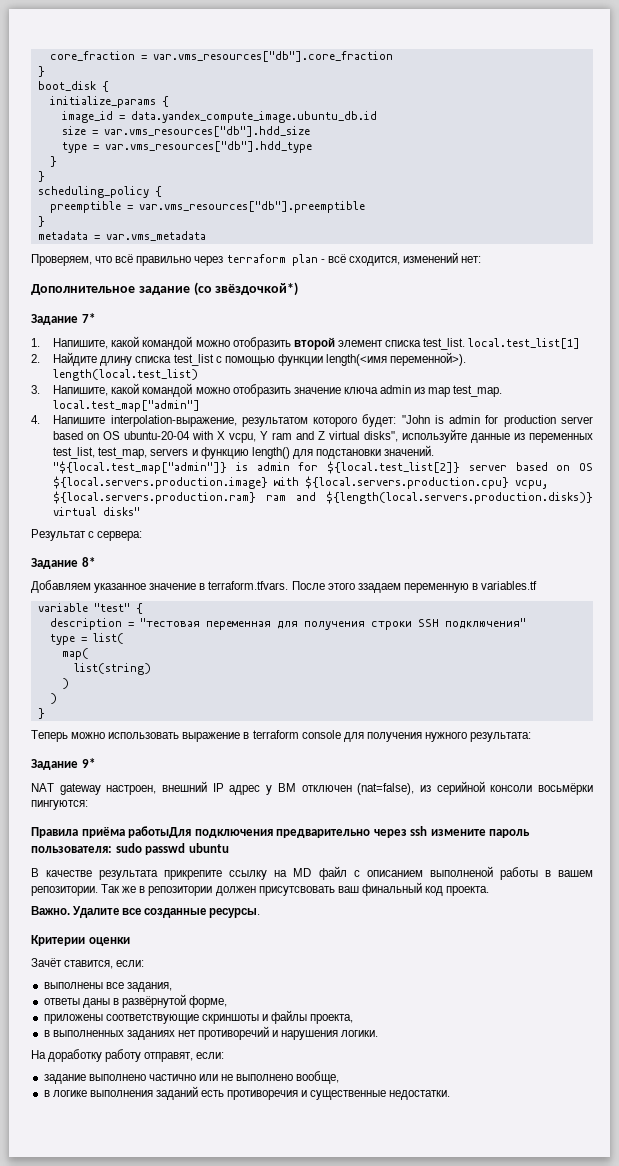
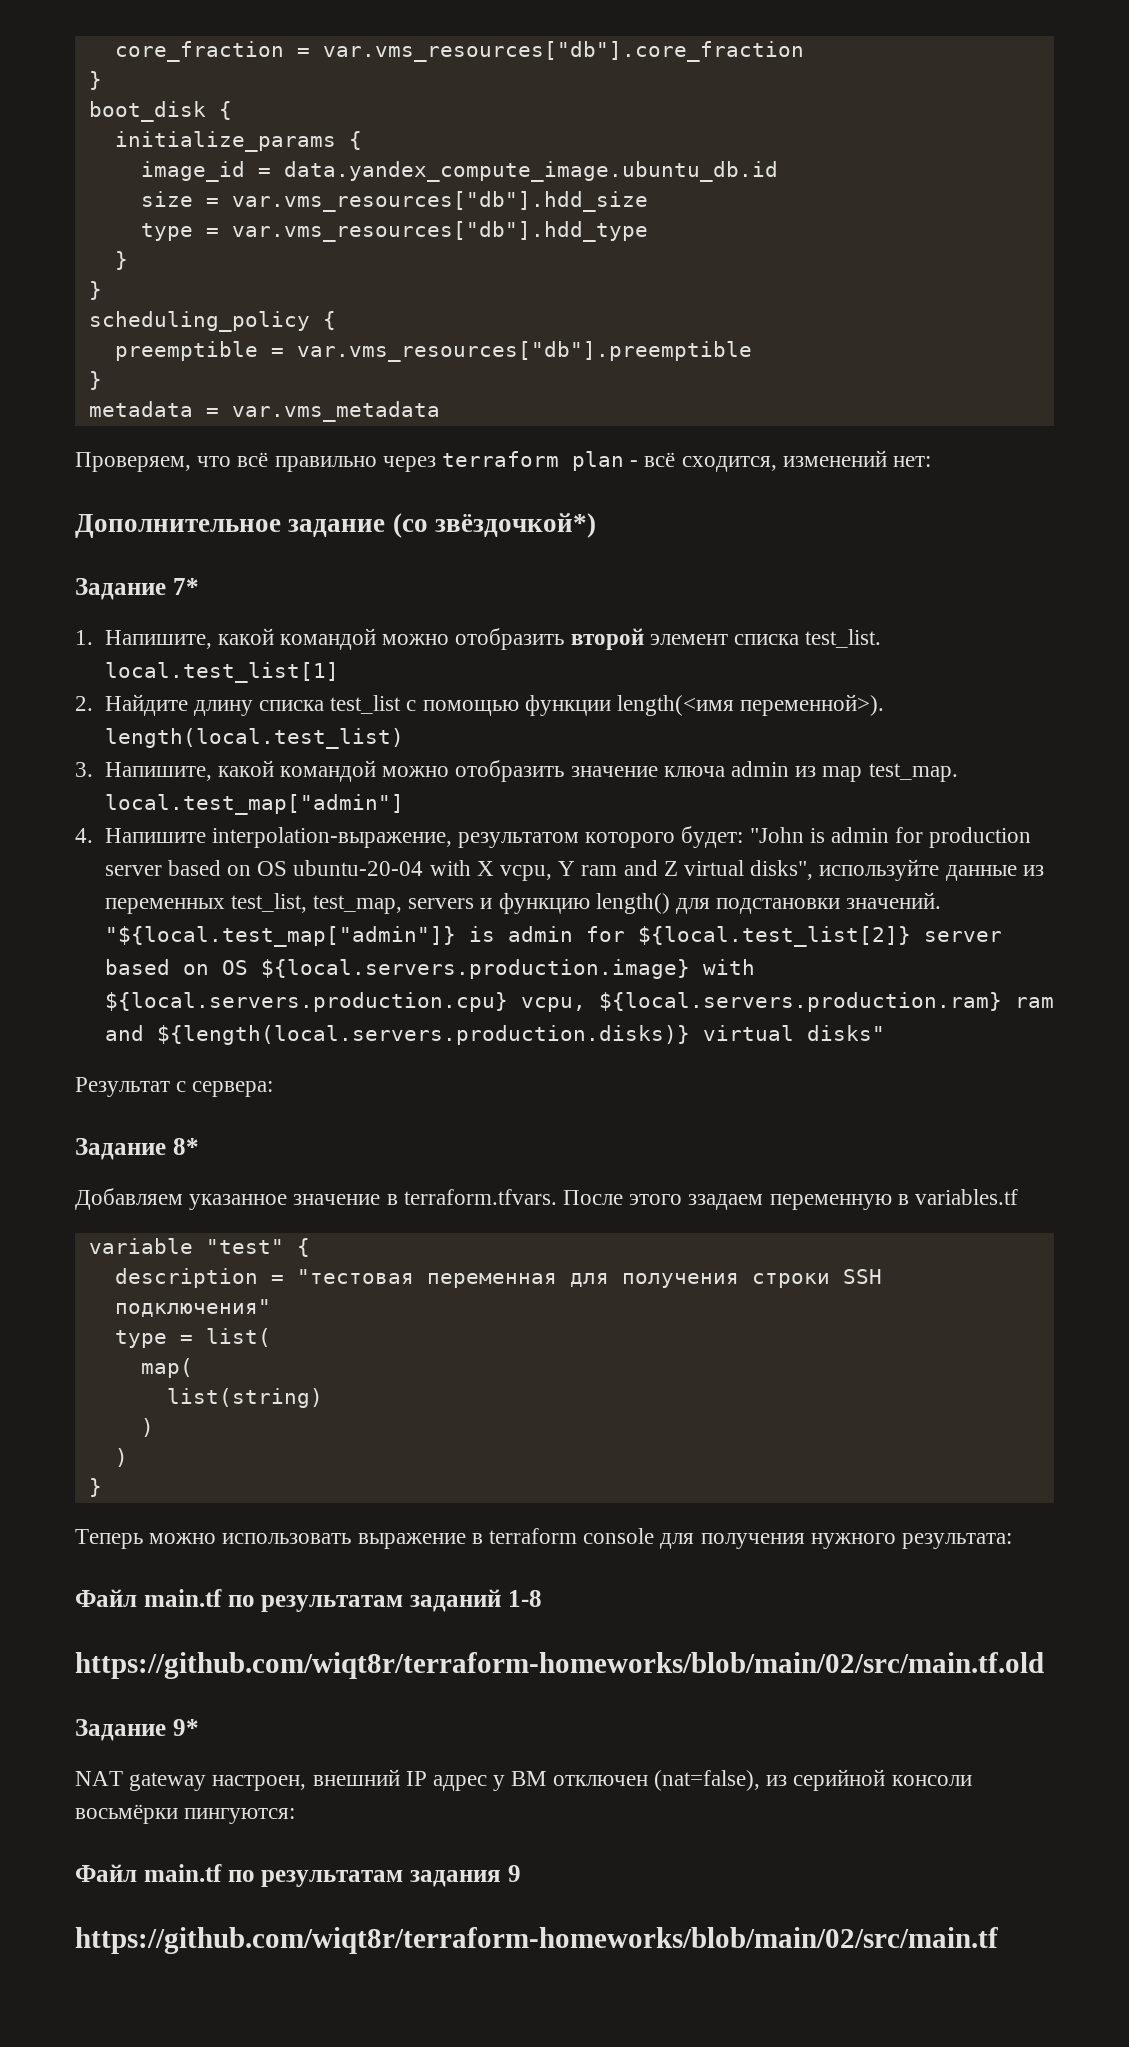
+ Файл main.tf по результатам заданий 1-8
+ https://github.com/wiqt8r/terraform-homeworks/blob/main/02/src/main.tf.old
- Правила приёма работыДля подключения предварительно через ssh измените пароль пользователя: sudo passwd ubuntu
- В качестве результата прикрепите ссылку на MD файл с описанием выполненой работы в вашем репозитории. Так же в репозитории должен присутсвовать ваш финальный код проекта.
- Важно. Удалите все созданные ресурсы.
- Критерии оценки
- Зачёт ставится, если:
- выполнены все задания,
- ответы даны в развёрнутой форме,
- приложены соответствующие скриншоты и файлы проекта,
- в выполненных заданиях нет противоречий и нарушения логики.
- На доработку работу отправят, если:
- задание выполнено частично или не выполнено вообще,
- в логике выполнения заданий есть противоречия и существенные недостатки.
+ Файл main.tf по результатам задания 9
+ https://github.com/wiqt8r/terraform-homeworks/blob/main/02/src/main.tf

